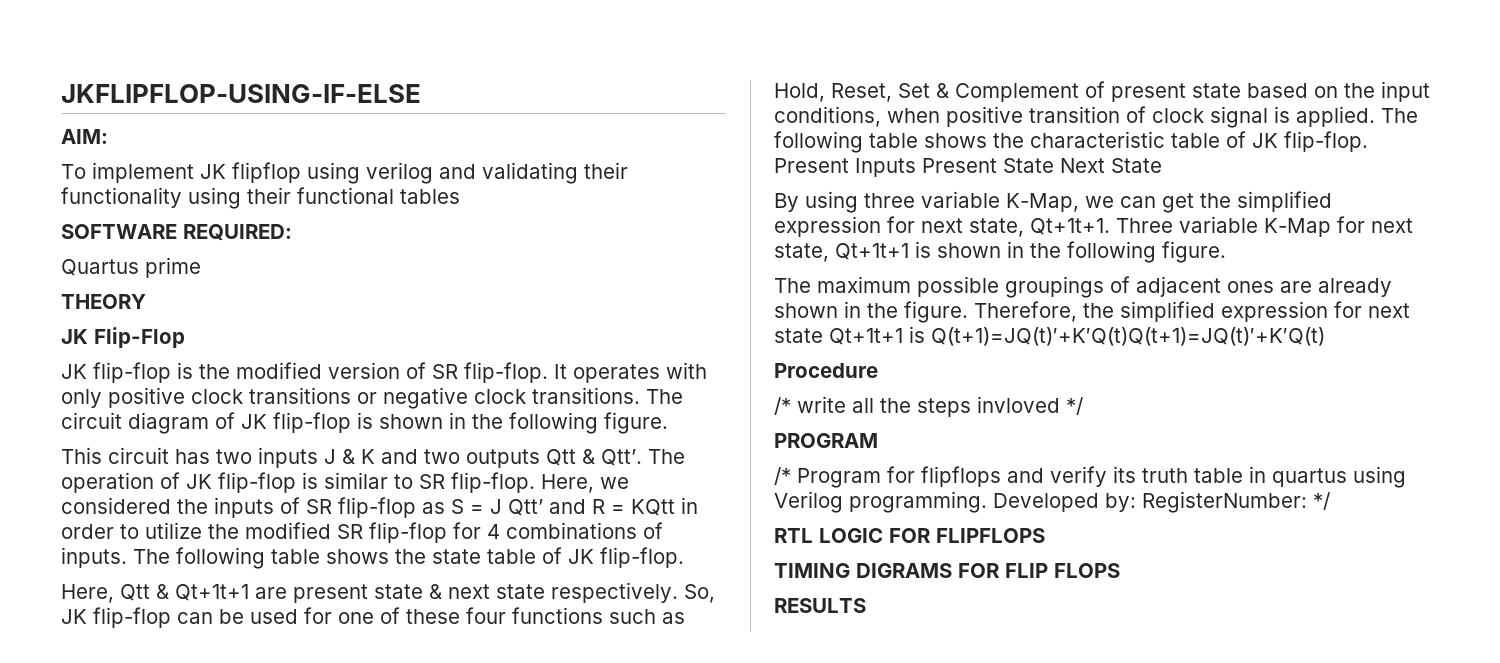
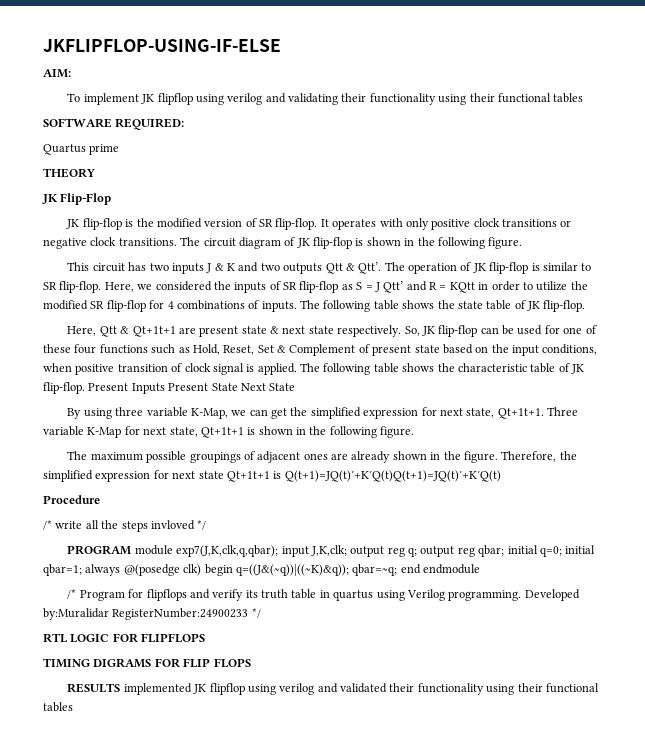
- PROGRAM
+ PROGRAM module exp7(J,K,clk,q,qbar); input J,K,clk; output reg q; output reg qbar; initial q=0; initial qbar=1; always @(posedge clk) begin q=((J&(~q))|((~K)&q)); qbar=~q; end endmodule
- Developed by: RegisterNumber: */
+ Developed by:Muralidar RegisterNumber:24900233 */
- RESULTS
+ RESULTS implemented JK flipflop using verilog and validated their functionality using their functional tables

